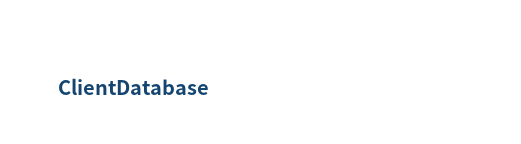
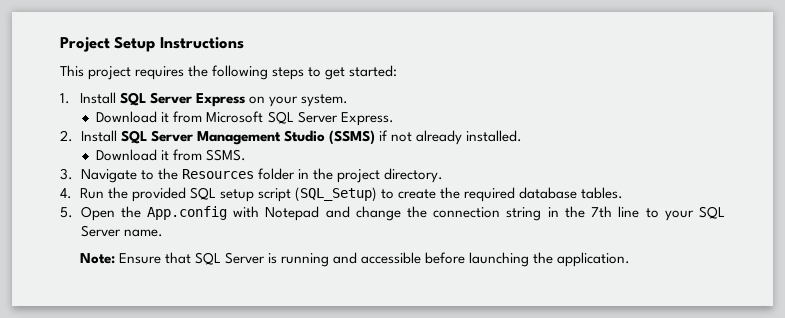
- ClientDatabase
+ Project Setup Instructions
+ This project requires the following steps to get started:
+ 1. Install SQL Server Express on your system.
+ Download it from Microsoft SQL Server Express.
+ 2. Install SQL Server Management Studio (SSMS) if not already installed.
+ Download it from SSMS.
+ 3. Navigate to the Resources folder in the project directory.
+ 4. Run the provided SQL setup script (SQL_Setup) to create the required database tables.
+ 5. Open the App.config with Notepad and change the connection string in the 7th line to your SQL Server name.
+ Note: Ensure that SQL Server is running and accessible before launching the application.

